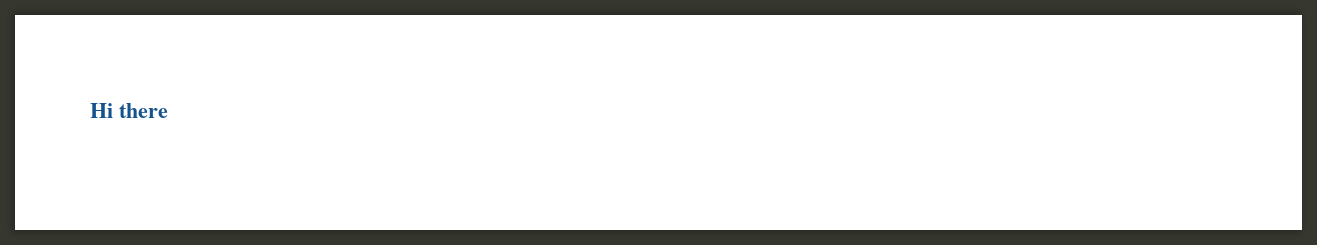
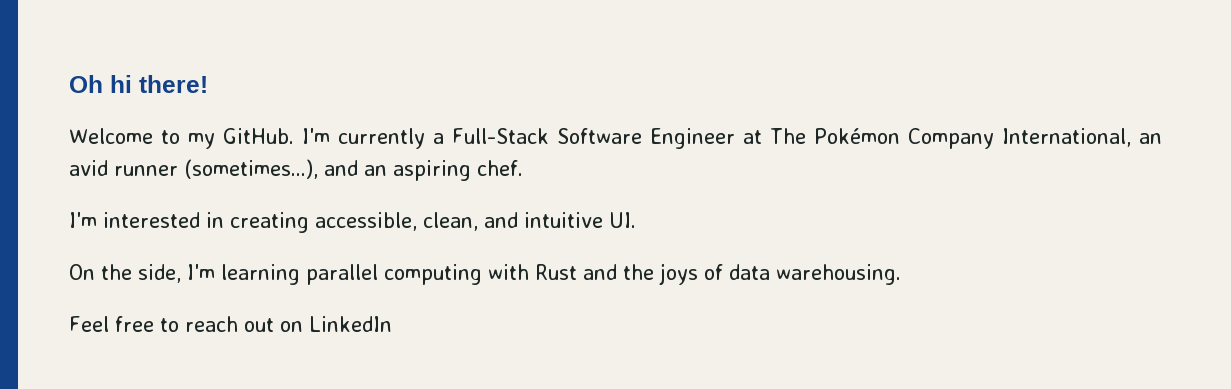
- Hi there
+ Oh hi there!
+ Welcome to my GitHub. I'm currently a Full-Stack Software Engineer at The Pokémon Company International, an avid runner (sometimes...), and an aspiring chef.
+ I'm interested in creating accessible, clean, and intuitive UI.
+ On the side, I'm learning parallel computing with Rust and the joys of data warehousing.
+ Feel free to reach out on LinkedIn

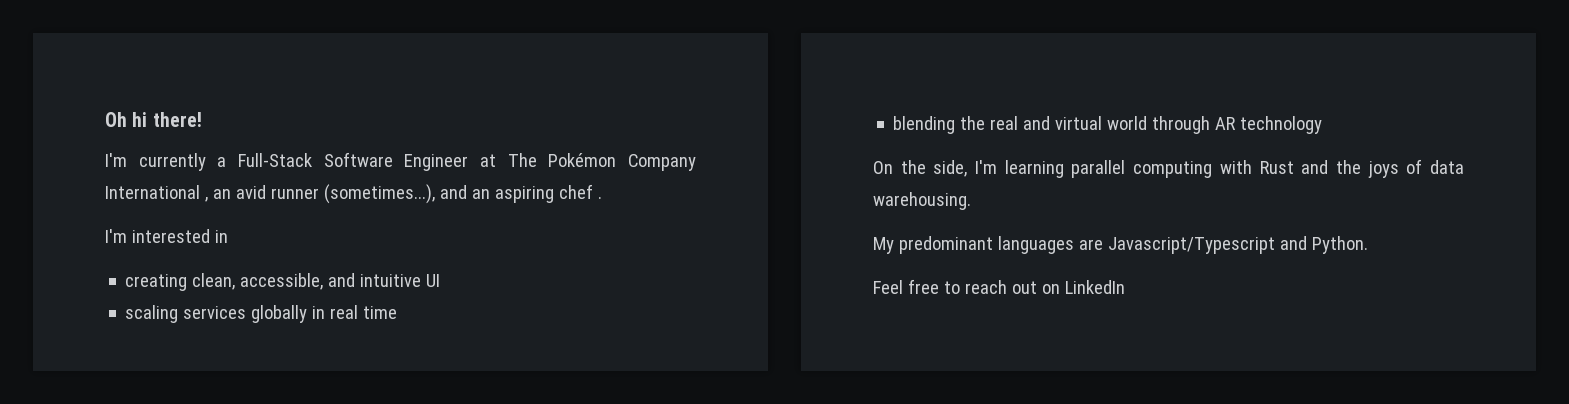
- Welcome to my GitHub. I'm currently a Full-Stack Software Engineer at The Pokémon Company International, an avid runner (sometimes...), and an aspiring chef.
+ I'm currently a Full-Stack Software Engineer at The Pokémon Company International , an avid runner (sometimes...), and an aspiring chef .
- I'm interested in creating accessible, clean, and intuitive UI.
+ I'm interested in
+ creating clean, accessible, and intuitive UI
+ scaling services globally in real time
+ blending the real and virtual world through AR technology
+ My predominant languages are Javascript/Typescript and Python.

